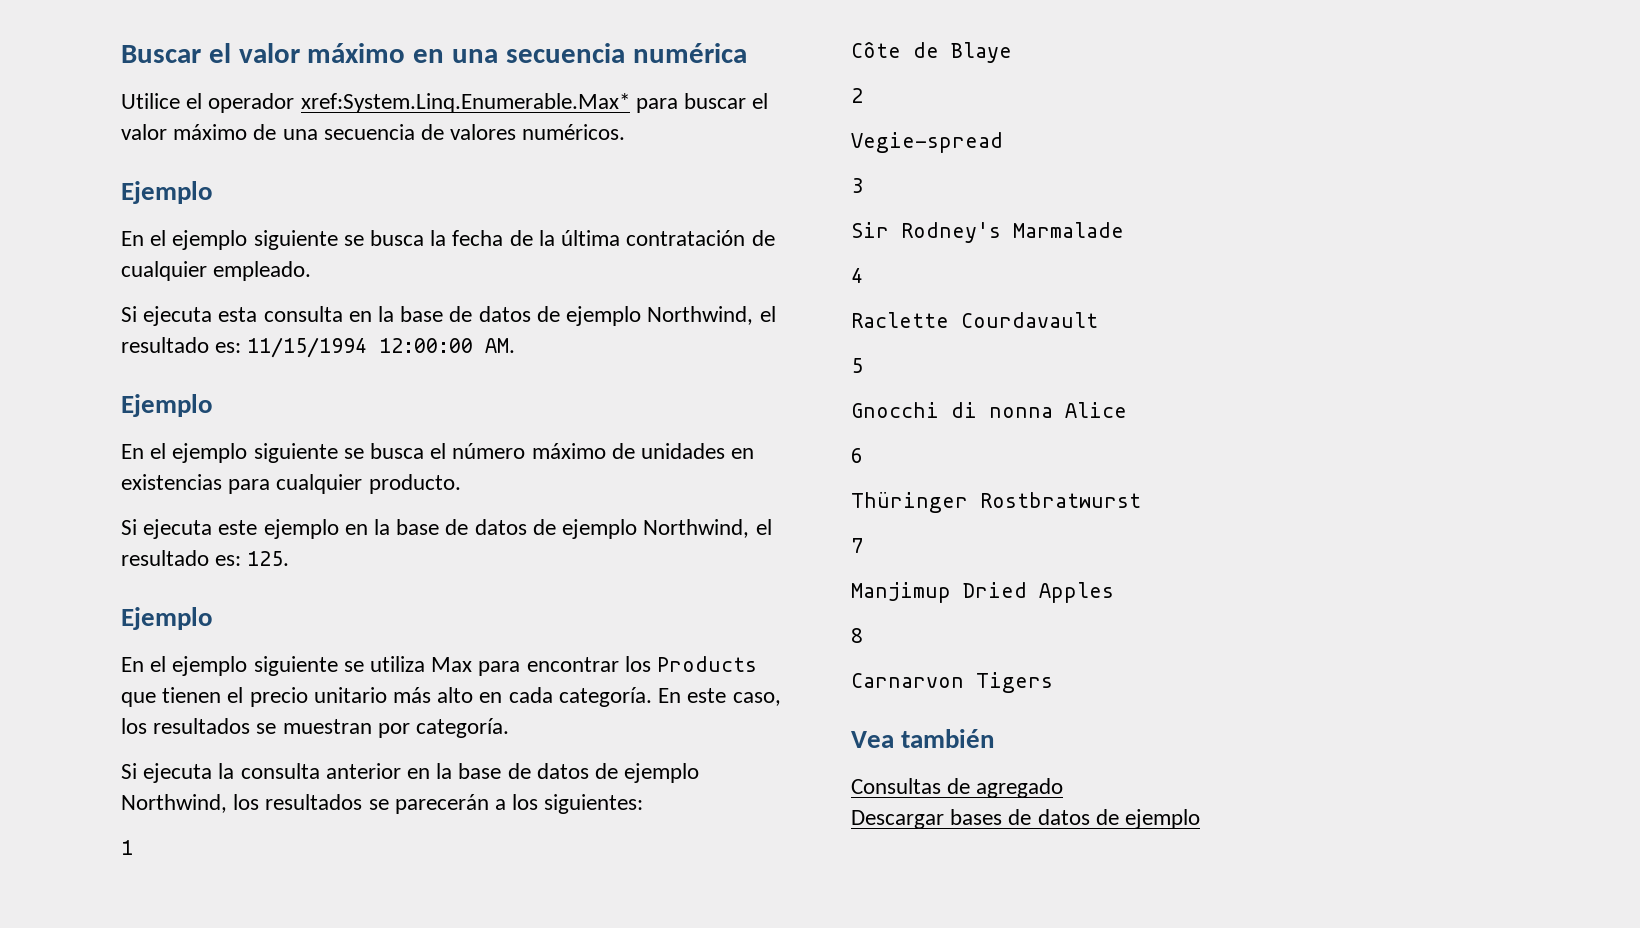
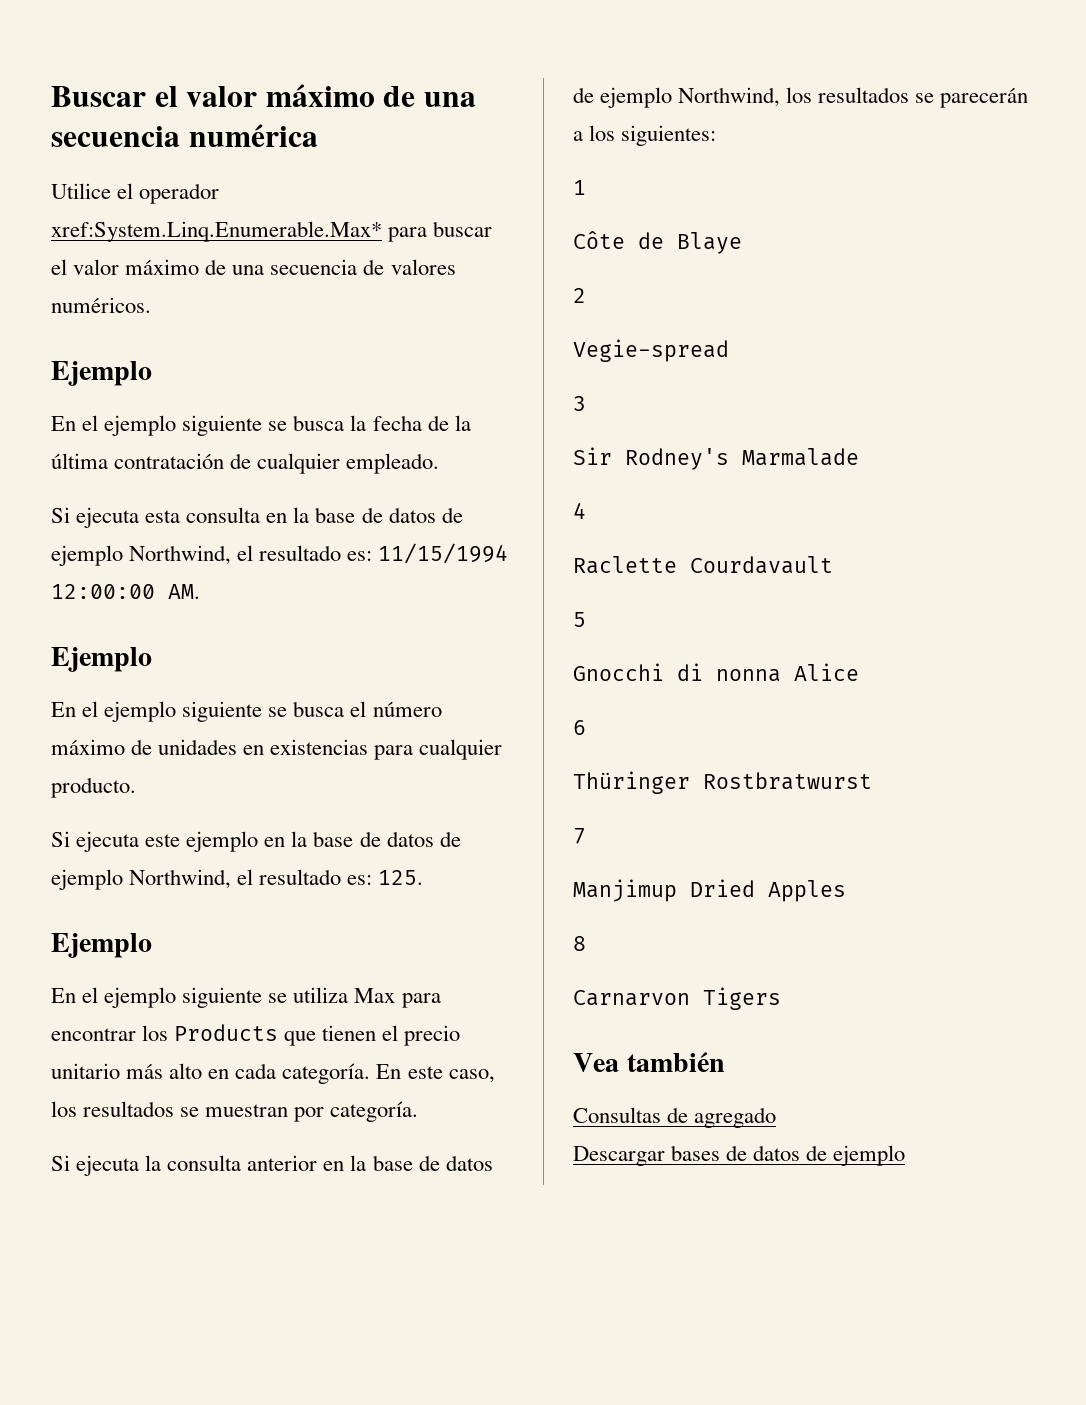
- Buscar el valor máximo en una secuencia numérica
+ Buscar el valor máximo de una secuencia numérica

